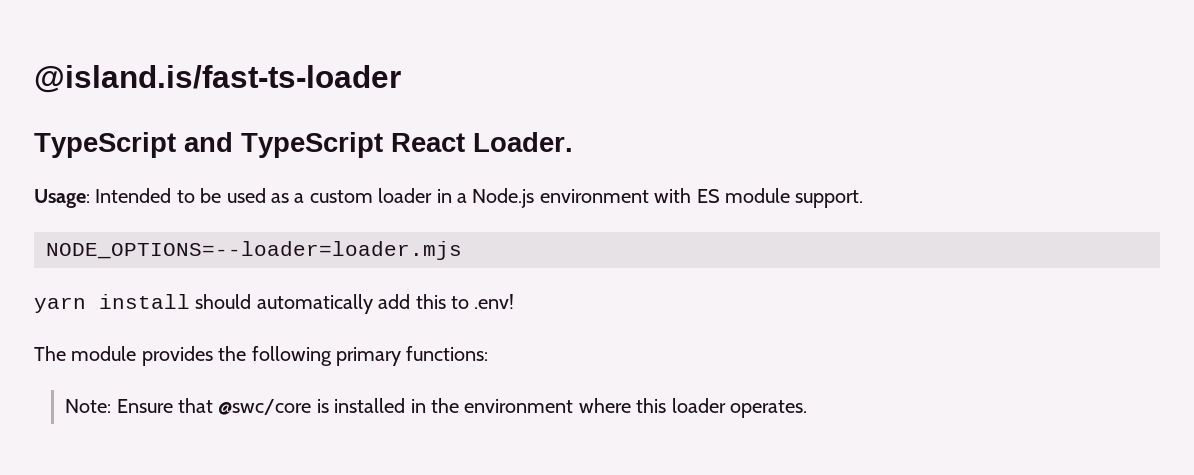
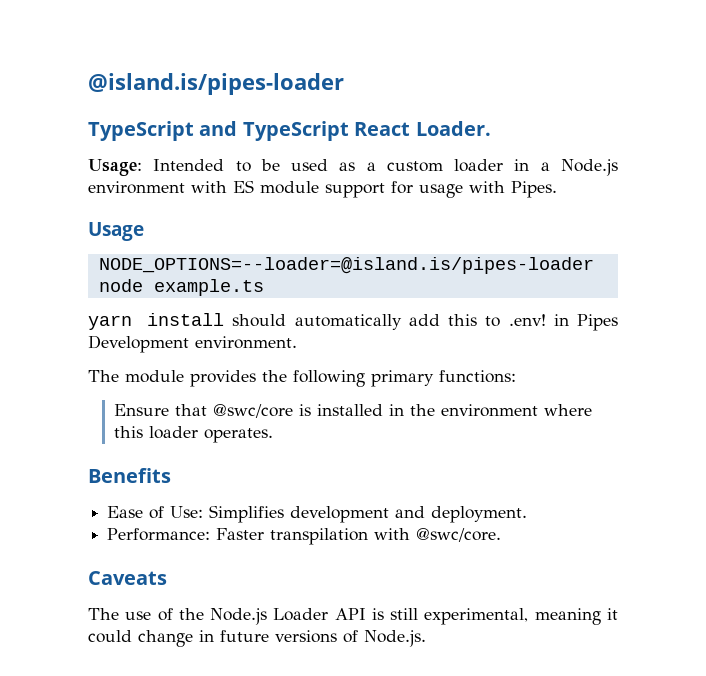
- @island.is/fast-ts-loader
+ @island.is/pipes-loader
- Usage: Intended to be used as a custom loader in a Node.js environment with ES module support.
- NODE_OPTIONS=--loader=loader.mjs
+ Usage: Intended to be used as a custom loader in a Node.js environment with ES module support for usage with Pipes.
+ Usage
+ NODE_OPTIONS=--loader=@island.is/pipes-loader node example.ts
- yarn install should automatically add this to .env!
+ yarn install should automatically add this to .env! in Pipes Development environment.
- Note: Ensure that @swc/core is installed in the environment where this loader operates.
+ Ensure that @swc/core is installed in the environment where this loader operates.
+ Benefits
+ Ease of Use: Simplifies development and deployment.
+ Performance: Faster transpilation with @swc/core.
+ Caveats
+ The use of the Node.js Loader API is still experimental, meaning it could change in future versions of Node.js.

